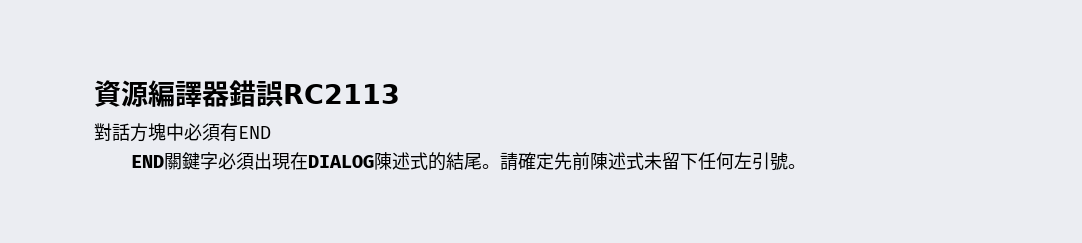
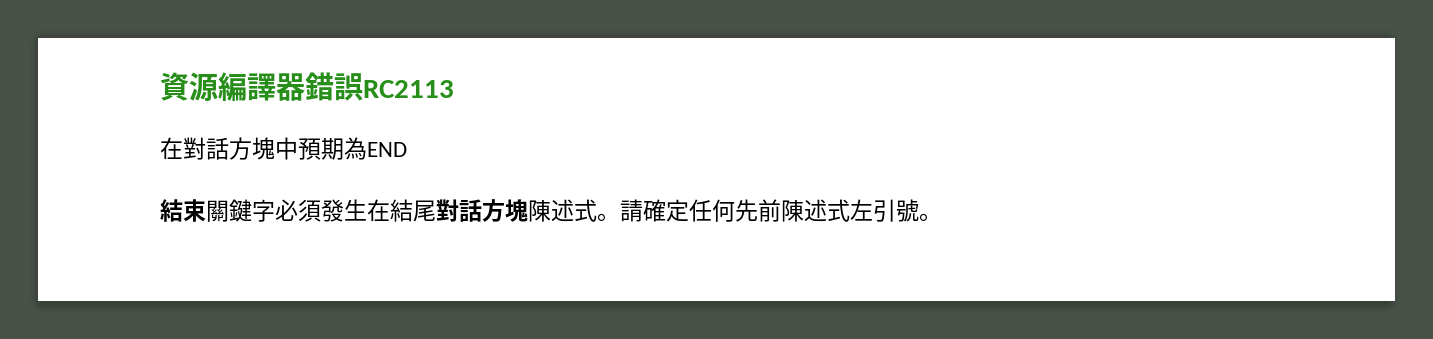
- 對話方塊中必須有END
+ 在對話方塊中預期為END
- END關鍵字必須出現在DIALOG陳述式的結尾。
+ 結束關鍵字必須發生在結尾對話方塊陳述式。
- 請確定先前陳述式未留下任何左引號。
+ 請確定任何先前陳述式左引號。

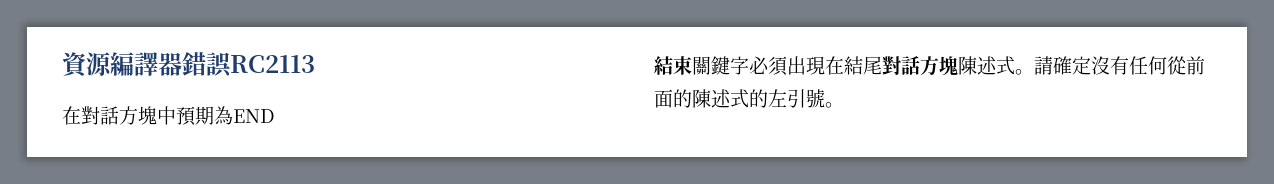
- 結束關鍵字必須發生在結尾對話方塊陳述式。
+ 結束關鍵字必須出現在結尾對話方塊陳述式。
- 請確定任何先前陳述式左引號。
+ 請確定沒有任何從前面的陳述式的左引號。

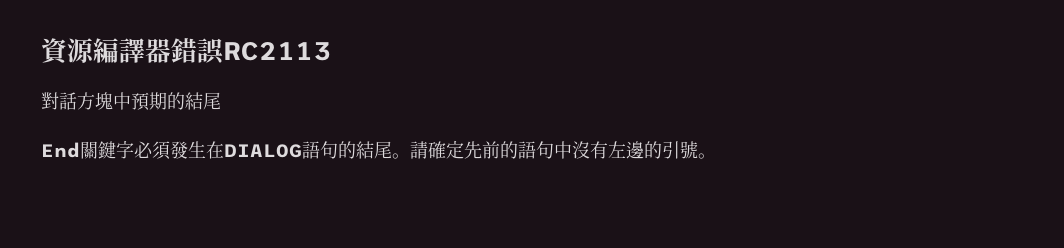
- 在對話方塊中預期為END
- 結束關鍵字必須出現在結尾對話方塊陳述式。請確定沒有任何從前面的陳述式的左引號。
+ 對話方塊中預期的結尾
+ End關鍵字必須發生在DIALOG語句的結尾。請確定先前的語句中沒有左邊的引號。

